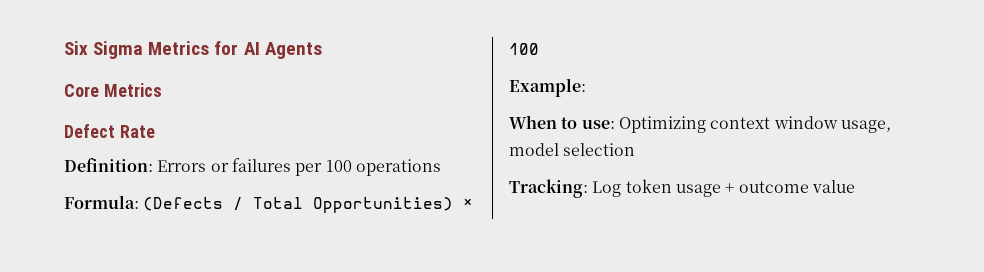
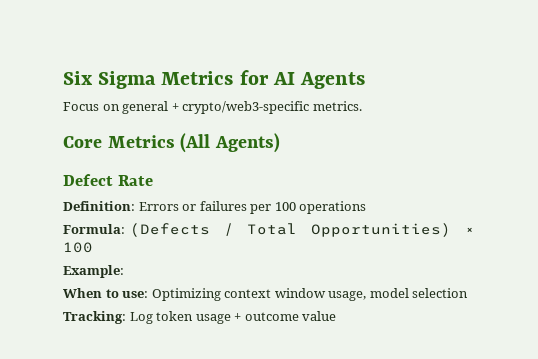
+ Focus on general + crypto/web3-specific metrics.
- Core Metrics
+ Core Metrics (All Agents)

